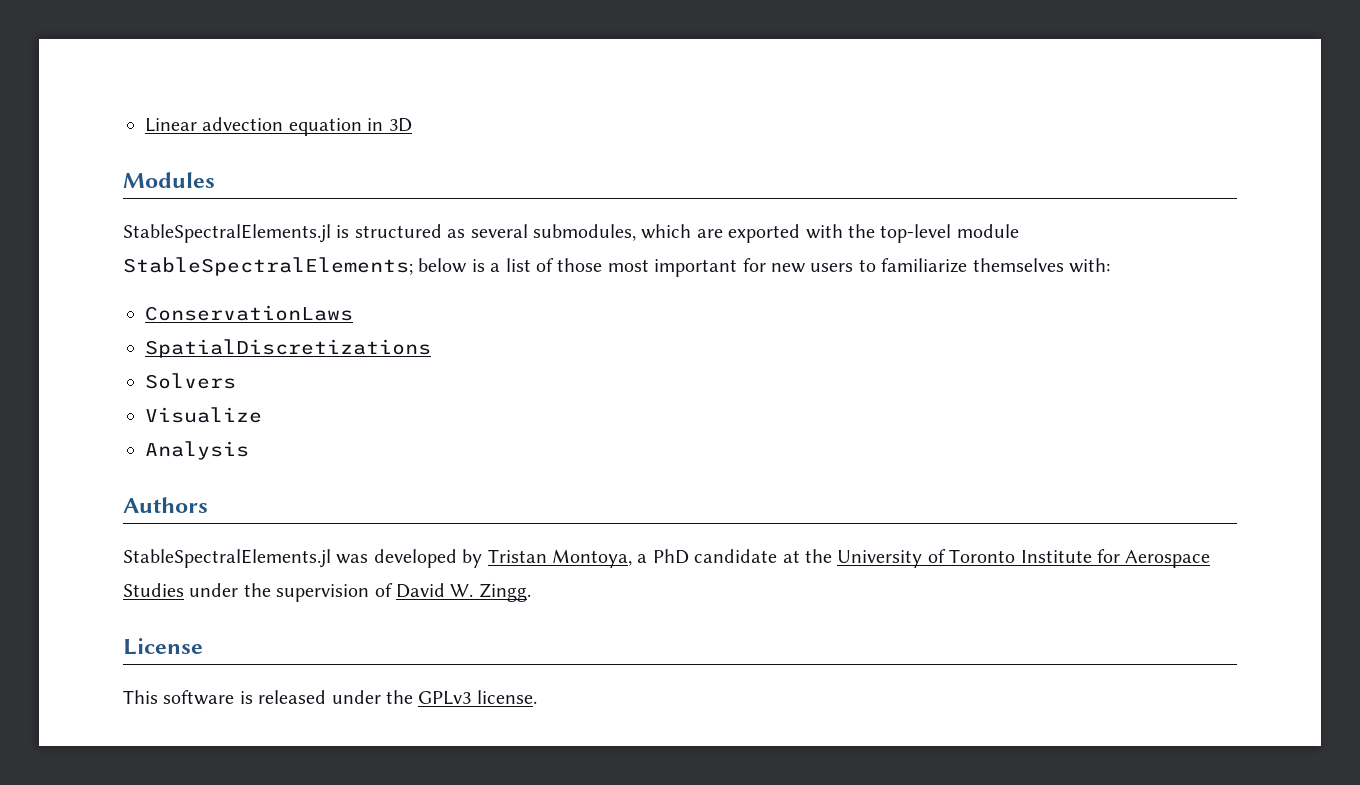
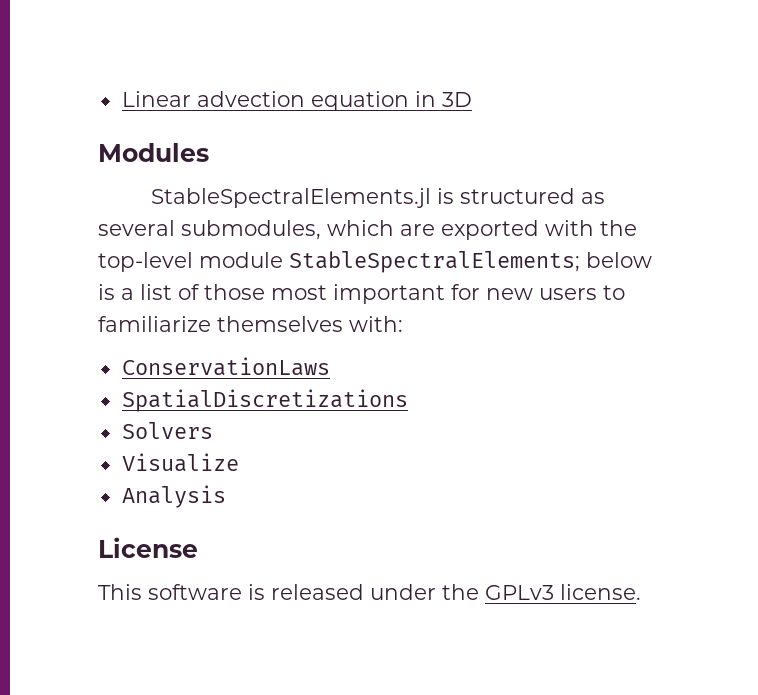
- Authors
- StableSpectralElements.jl was developed by Tristan Montoya, a PhD candidate at the University of Toronto Institute for Aerospace Studies under the supervision of David W. Zingg.

